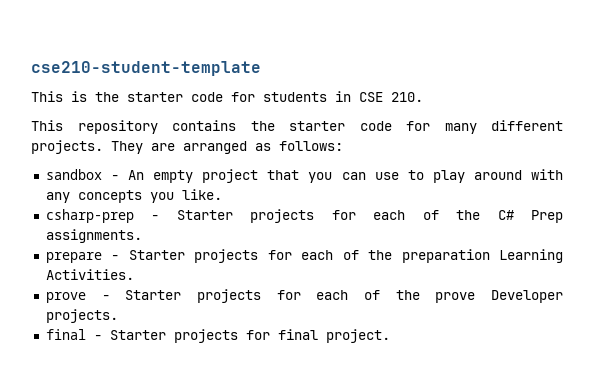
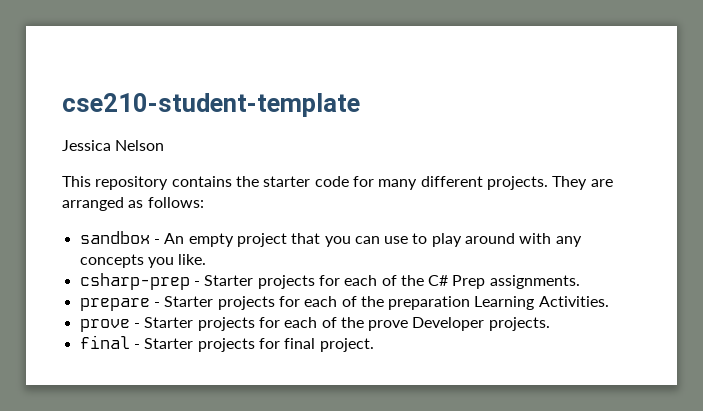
- This is the starter code for students in CSE 210.
+ Jessica Nelson

